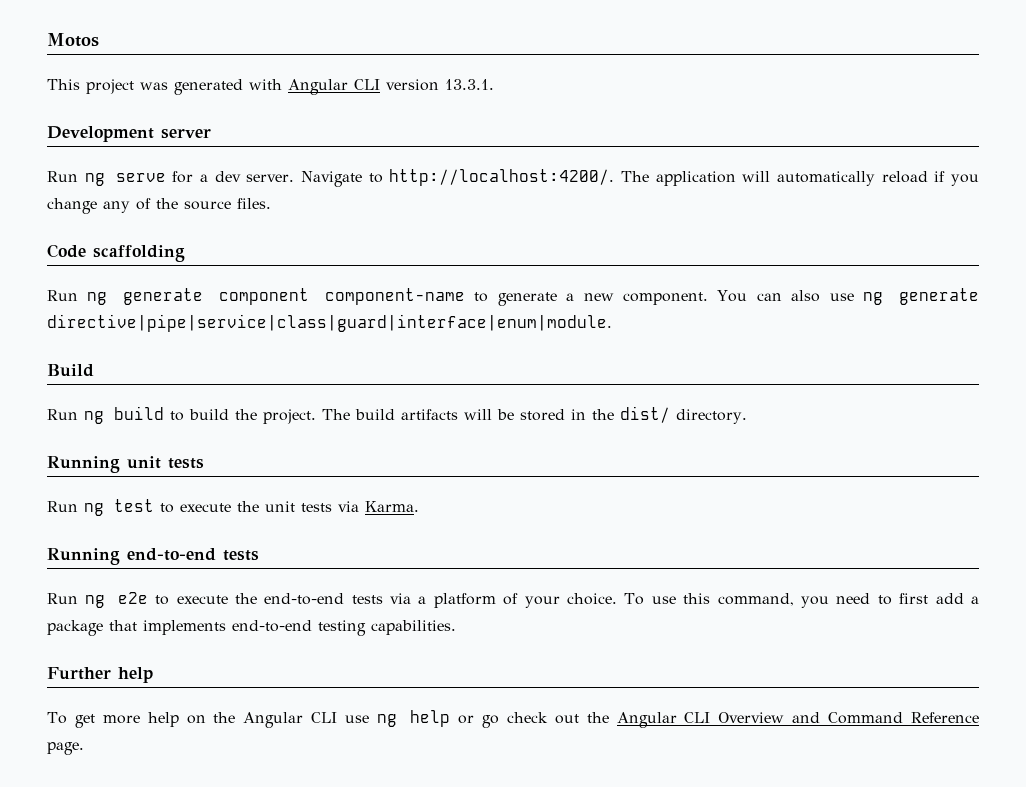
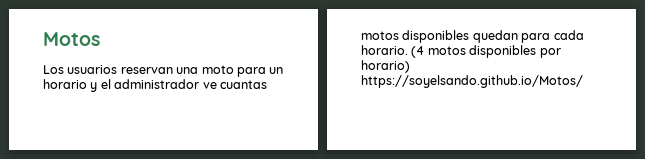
- This project was generated with Angular CLI version 13.3.1.
- Development server
- Run ng serve for a dev server. Navigate to http://localhost:4200/. The application will automatically reload if you change any of the source files.
- Code scaffolding
- Run ng generate component component-name to generate a new component. You can also use ng generate directive|pipe|service|class|guard|interface|enum|module.
- Build
- Run ng build to build the project. The build artifacts will be stored in the dist/ directory.
- Running unit tests
- Run ng test to execute the unit tests via Karma.
- Running end-to-end tests
- Run ng e2e to execute the end-to-end tests via a platform of your choice. To use this command, you need to first add a package that implements end-to-end testing capabilities.
- Further help
- To get more help on the Angular CLI use ng help or go check out the Angular CLI Overview and Command Reference page.
+ Los usuarios reservan una moto para un horario y el administrador ve cuantas motos disponibles quedan para cada horario. (4 motos disponibles por horario) https://soyelsando.github.io/Motos/

